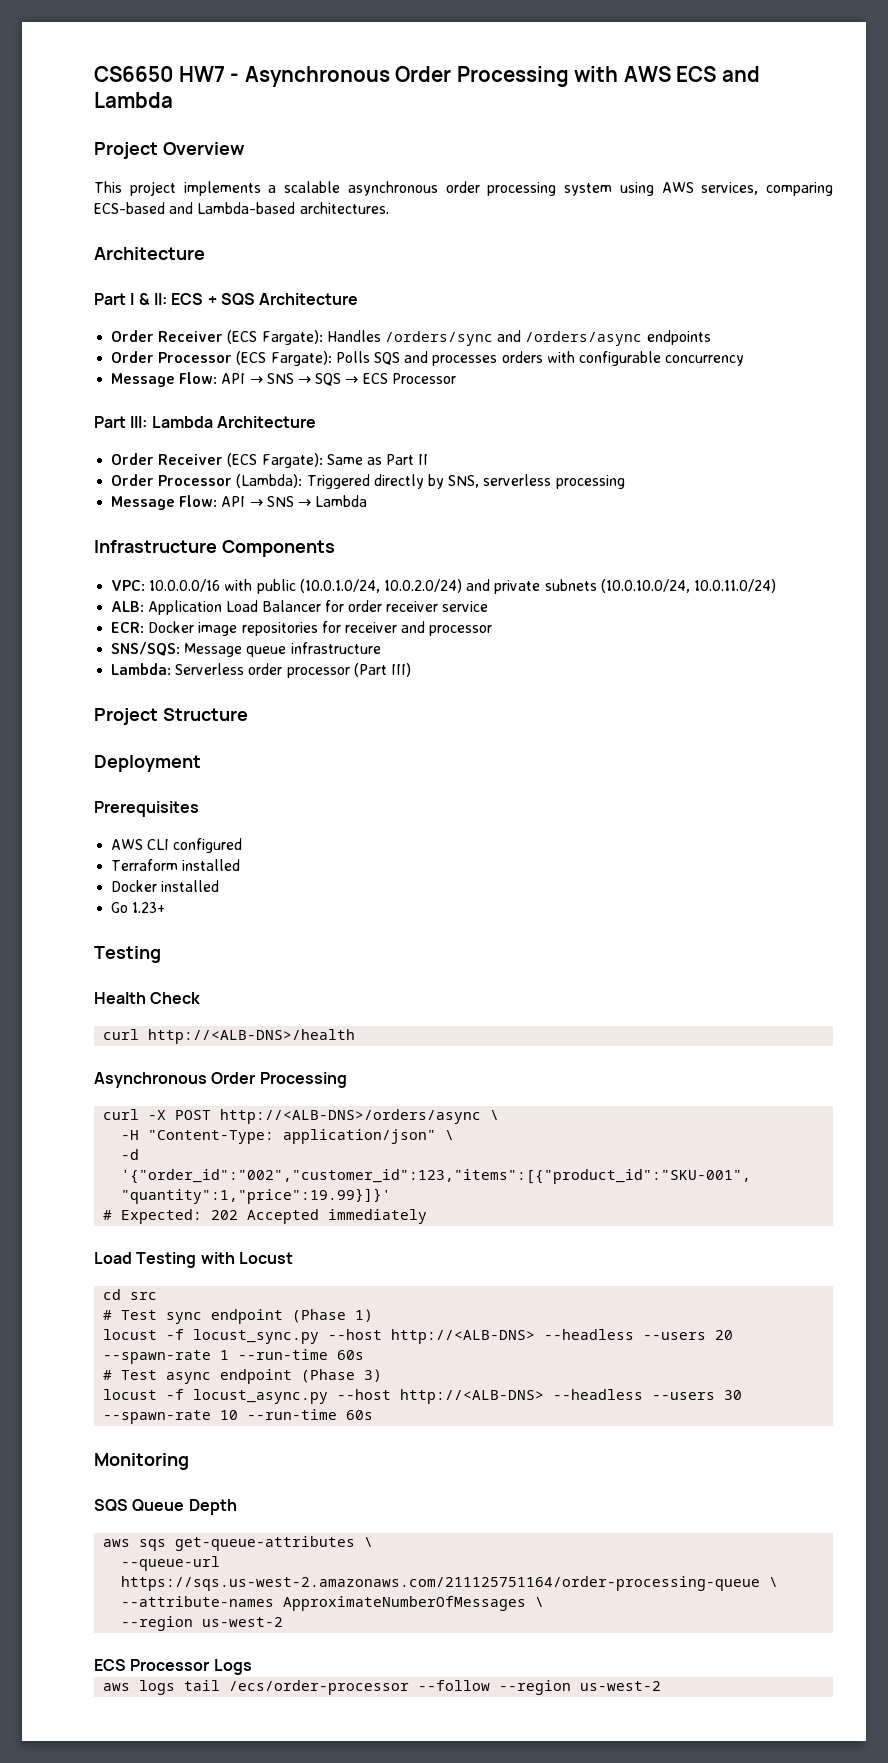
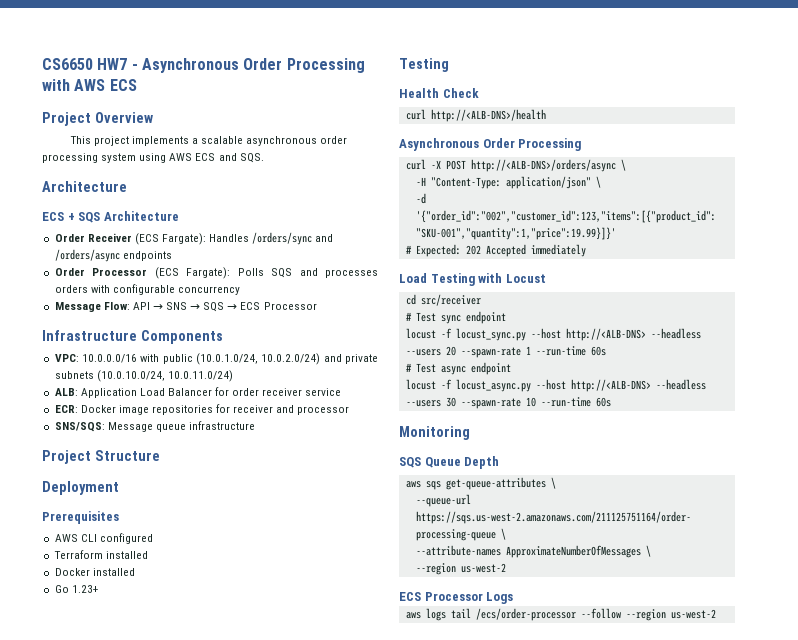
- CS6650 HW7 - Asynchronous Order Processing with AWS ECS and Lambda
+ CS6650 HW7 - Asynchronous Order Processing with AWS ECS
- This project implements a scalable asynchronous order processing system using AWS services, comparing ECS-based and Lambda-based architectures.
+ This project implements a scalable asynchronous order processing system using AWS ECS and SQS.
  Architecture
- Part I & II: ECS + SQS Architecture
+ ECS + SQS Architecture
- Part III: Lambda Architecture
- Order Receiver (ECS Fargate): Same as Part II
- Order Processor (Lambda): Triggered directly by SNS, serverless processing
- Message Flow: API → SNS → Lambda
- Lambda: Serverless order processor (Part III)
- cd src
+ cd src/receiver
- # Test sync endpoint (Phase 1)
+ # Test sync endpoint
- # Test async endpoint (Phase 3)
+ # Test async endpoint

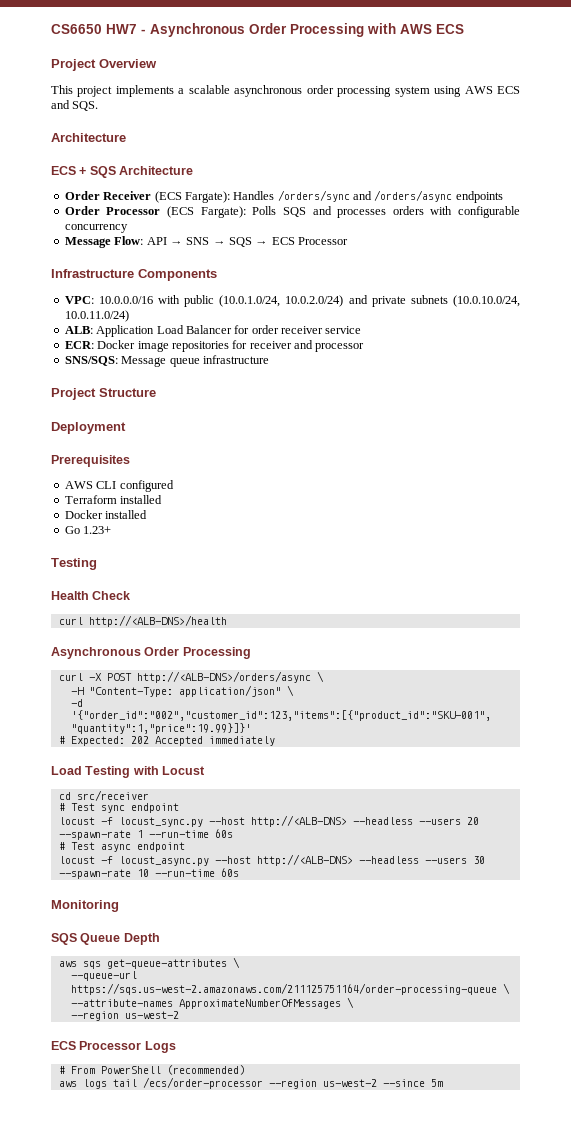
+ # From PowerShell (recommended)
- aws logs tail /ecs/order-processor --follow --region us-west-2
+ aws logs tail /ecs/order-processor --region us-west-2 --since 5m

